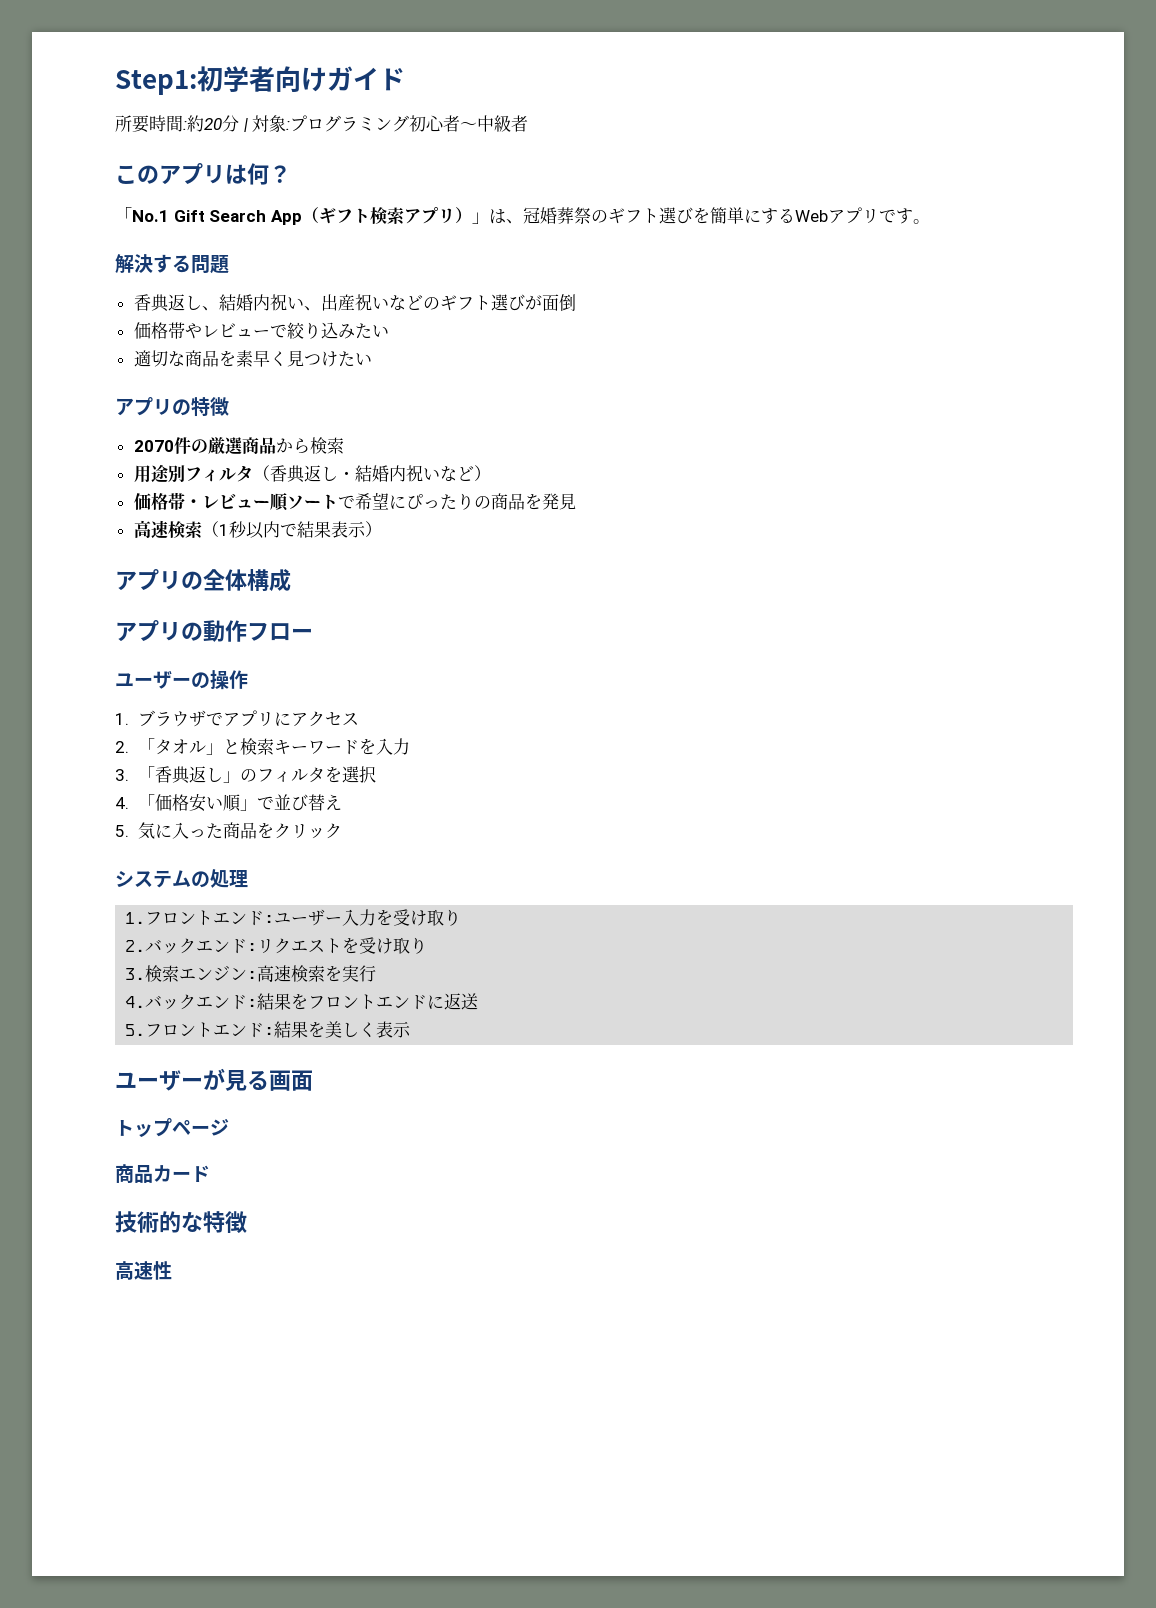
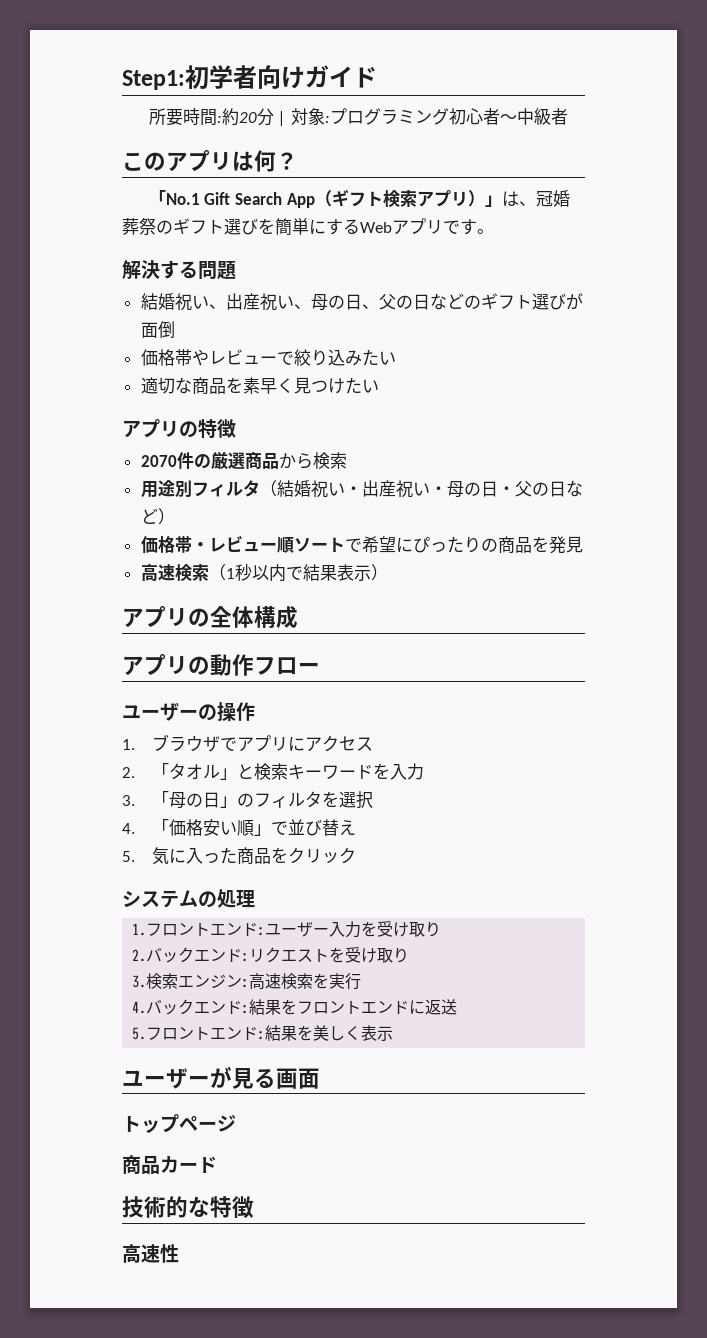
- 香典返し、結婚内祝い、出産祝いなどのギフト選びが面倒
+ 結婚祝い、出産祝い、母の日、父の日などのギフト選びが面倒
- 用途別フィルタ（香典返し・結婚内祝いなど）
+ 用途別フィルタ（結婚祝い・出産祝い・母の日・父の日など）
- 3.「香典返し」のフィルタを選択
+ 3.「母の日」のフィルタを選択

